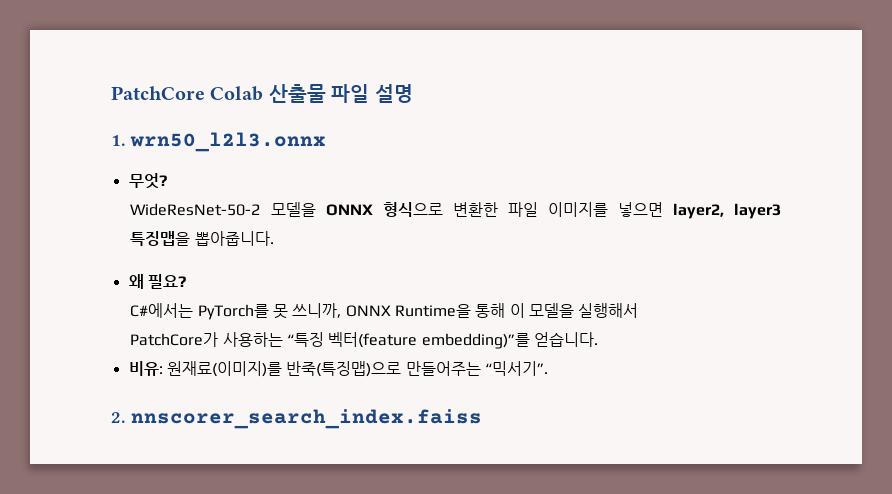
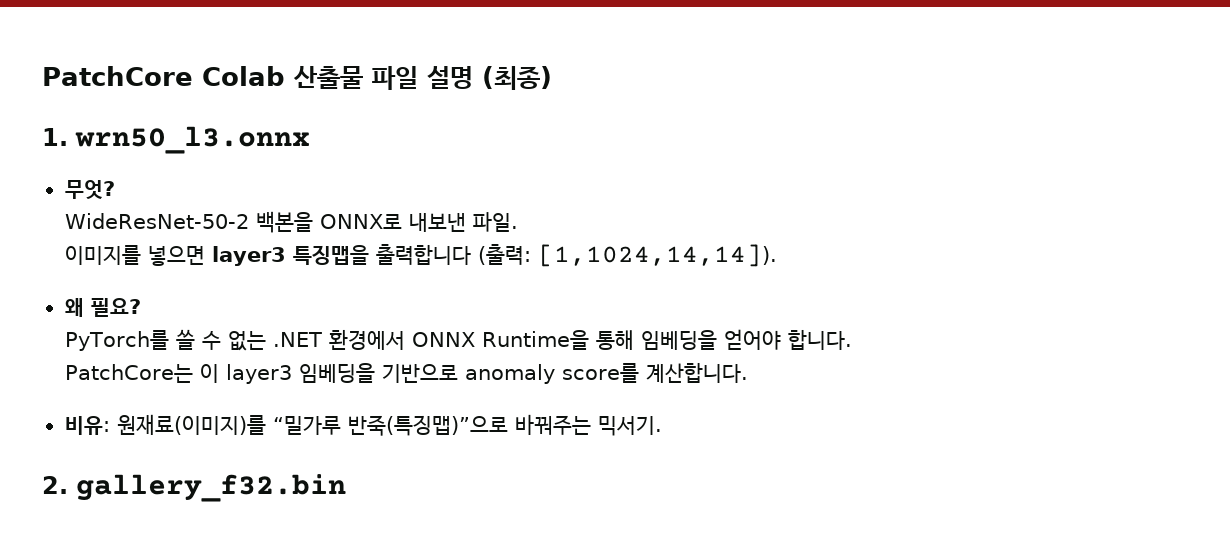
- PatchCore Colab 산출물 파일 설명
+ PatchCore Colab 산출물 파일 설명 (최종)
- 1. wrn50_l2l3.onnx
+ 1. wrn50_l3.onnx
- WideResNet-50-2 모델을 ONNX 형식으로 변환한 파일 이미지를 넣으면 layer2, layer3 특징맵을 뽑아줍니다.
+ WideResNet-50-2 백본을 ONNX로 내보낸 파일.
+ 이미지를 넣으면 layer3 특징맵을 출력합니다 (출력: [1,1024,14,14]).
- C#에서는 PyTorch를 못 쓰니까, ONNX Runtime을 통해 이 모델을 실행해서
- PatchCore가 사용하는 “특징 벡터(feature embedding)”를 얻습니다.
- 비유: 원재료(이미지)를 반죽(특징맵)으로 만들어주는 “믹서기”.
+ PyTorch를 쓸 수 없는 .NET 환경에서 ONNX Runtime을 통해 임베딩을 얻어야 합니다.
+ PatchCore는 이 layer3 임베딩을 기반으로 anomaly score를 계산합니다.
+ 비유: 원재료(이미지)를 “밀가루 반죽(특징맵)”으로 바꿔주는 믹서기.
- 2. nnscorer_search_index.faiss
+ 2. gallery_f32.bin

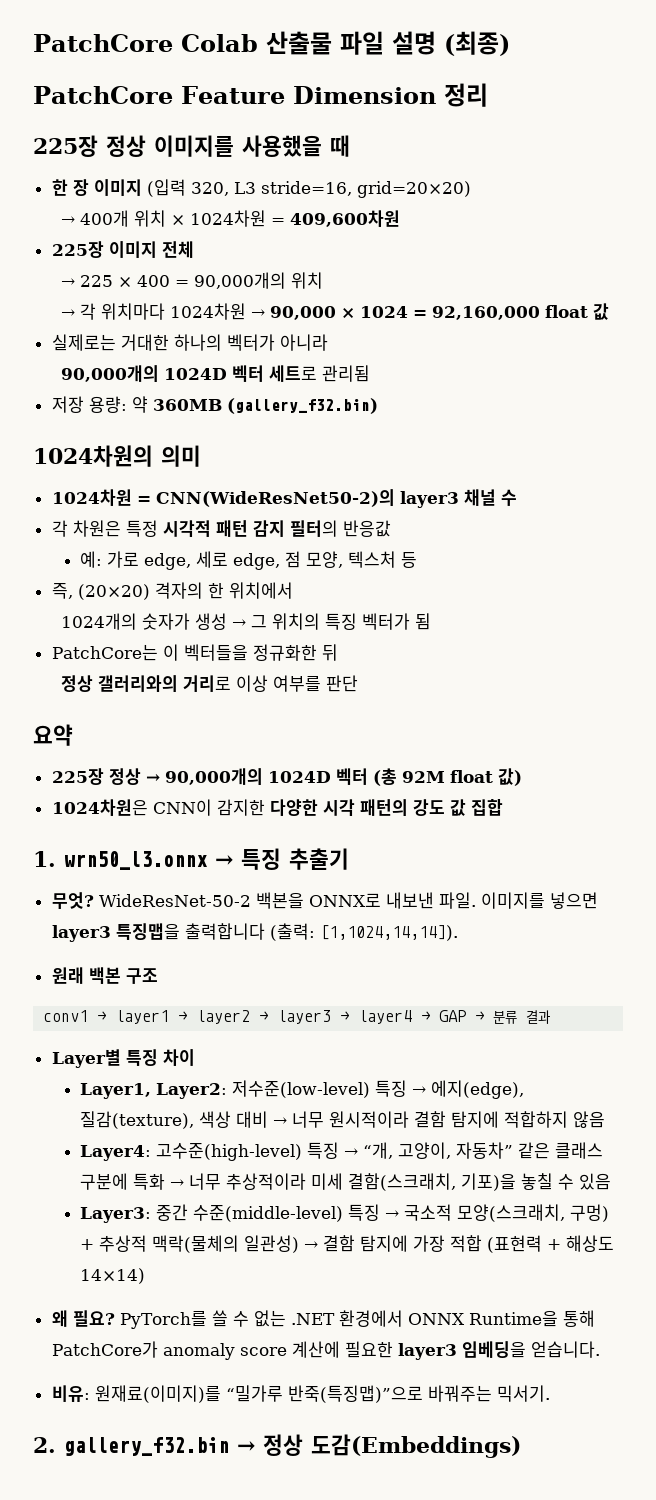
+ PatchCore Feature Dimension 정리
+ 225장 정상 이미지를 사용했을 때
+ 한 장 이미지 (입력 320, L3 stride=16, grid=20×20)
+ → 400개 위치 × 1024차원 = 409,600차원
+ 225장 이미지 전체
+ → 225 × 400 = 90,000개의 위치
+ → 각 위치마다 1024차원 → 90,000 × 1024 = 92,160,000 float 값
+ 실제로는 거대한 하나의 벡터가 아니라
+ 90,000개의 1024D 벡터 세트로 관리됨
+ 저장 용량: 약 360MB (gallery_f32.bin)
+ 1024차원의 의미
+ 1024차원 = CNN(WideResNet50-2)의 layer3 채널 수
+ 각 차원은 특정 시각적 패턴 감지 필터의 반응값
+ 예: 가로 edge, 세로 edge, 점 모양, 텍스처 등
+ 즉, (20×20) 격자의 한 위치에서
+ 1024개의 숫자가 생성 → 그 위치의 특징 벡터가 됨
+ PatchCore는 이 벡터들을 정규화한 뒤
+ 정상 갤러리와의 거리로 이상 여부를 판단
+ 요약
+ 225장 정상 → 90,000개의 1024D 벡터 (총 92M float 값)
+ 1024차원은 CNN이 감지한 다양한 시각 패턴의 강도 값 집합
- 1. wrn50_l3.onnx
+ 1. wrn50_l3.onnx → 특징 추출기
- 무엇?
- WideResNet-50-2 백본을 ONNX로 내보낸 파일.
- 이미지를 넣으면 layer3 특징맵을 출력합니다 (출력: [1,1024,14,14]).
+ 무엇? WideResNet-50-2 백본을 ONNX로 내보낸 파일. 이미지를 넣으면 layer3 특징맵을 출력합니다 (출력: [1,1024,14,14]).
+ 원래 백본 구조
+ conv1 → layer1 → layer2 → layer3 → layer4 → GAP → 분류 결과
+ Layer별 특징 차이
+ Layer1, Layer2: 저수준(low-level) 특징 → 에지(edge), 질감(texture), 색상 대비 → 너무 원시적이라 결함 탐지에 적합하지 않음
+ Layer4: 고수준(high-level) 특징 → “개, 고양이, 자동차” 같은 클래스 구분에 특화 → 너무 추상적이라 미세 결함(스크래치, 기포)을 놓칠 수 있음
+ Layer3: 중간 수준(middle-level) 특징 → 국소적 모양(스크래치, 구멍) + 추상적 맥락(물체의 일관성) → 결함 탐지에 가장 적합 (표현력 + 해상도 14×14)
- 왜 필요?
- PyTorch를 쓸 수 없는 .NET 환경에서 ONNX Runtime을 통해 임베딩을 얻어야 합니다.
- PatchCore는 이 layer3 임베딩을 기반으로 anomaly score를 계산합니다.
+ 왜 필요? PyTorch를 쓸 수 없는 .NET 환경에서 ONNX Runtime을 통해 PatchCore가 anomaly score 계산에 필요한 layer3 임베딩을 얻습니다.
- 2. gallery_f32.bin
+ 2. gallery_f32.bin → 정상 도감(Embeddings)

